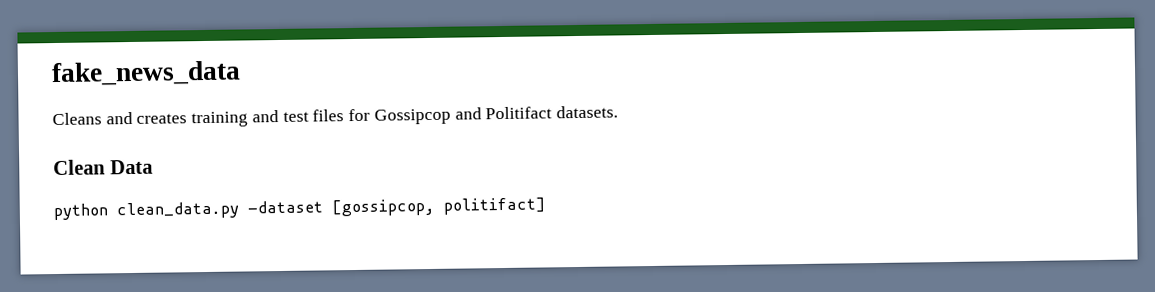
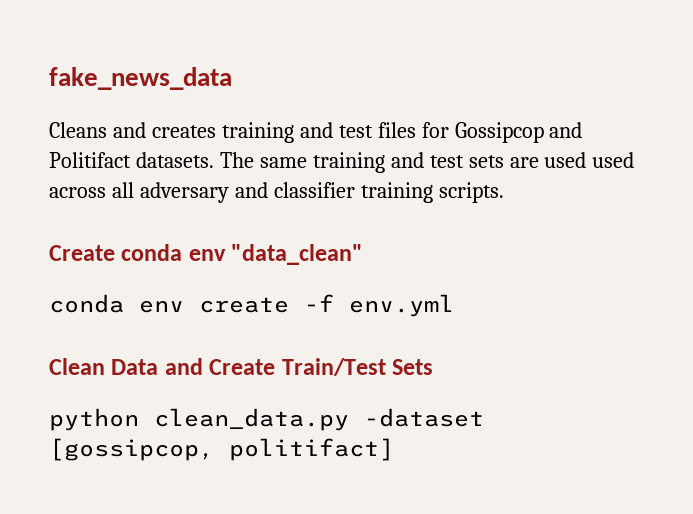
- Cleans and creates training and test files for Gossipcop and Politifact datasets.
- Clean Data
+ Cleans and creates training and test files for Gossipcop and Politifact datasets. The same training and test sets are used used across all adversary and classifier training scripts.
+ Create conda env "data_clean"
+ conda env create -f env.yml
+ Clean Data and Create Train/Test Sets

